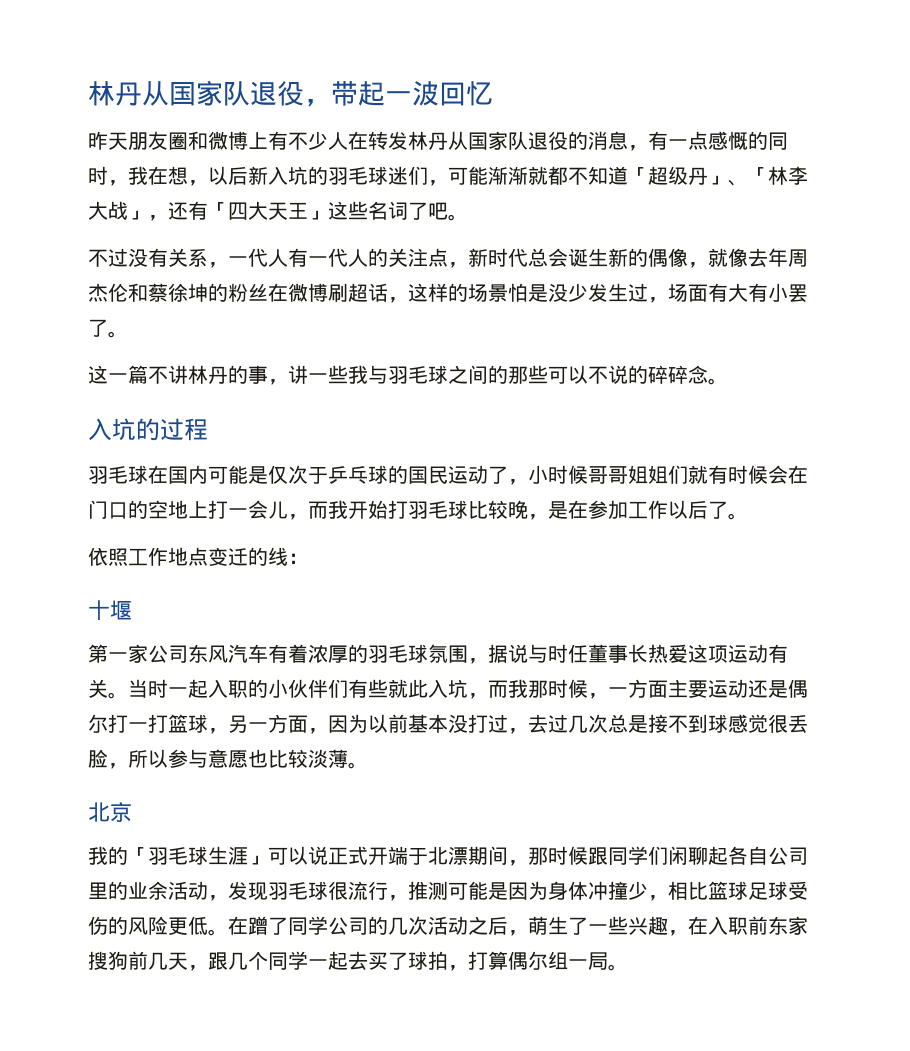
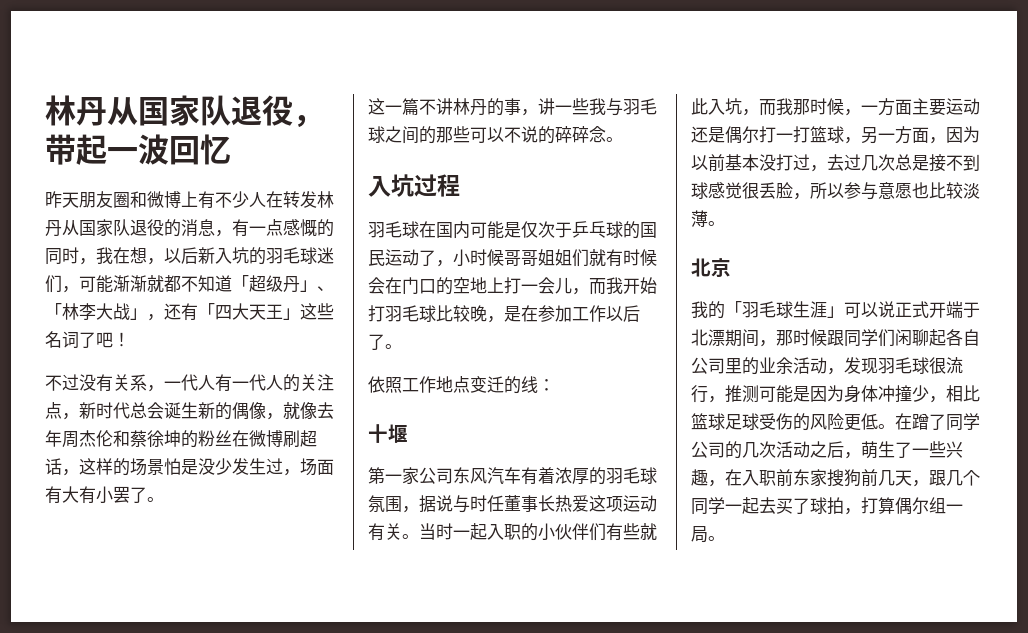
- 昨天朋友圈和微博上有不少人在转发林丹从国家队退役的消息，有一点感慨的同时，我在想，以后新入坑的羽毛球迷们，可能渐渐就都不知道「超级丹」、「林李大战」，还有「四大天王」这些名词了吧。
+ 昨天朋友圈和微博上有不少人在转发林丹从国家队退役的消息，有一点感慨的同时，我在想，以后新入坑的羽毛球迷们，可能渐渐就都不知道「超级丹」、「林李大战」，还有「四大天王」这些名词了吧！
- 入坑的过程
+ 入坑过程

